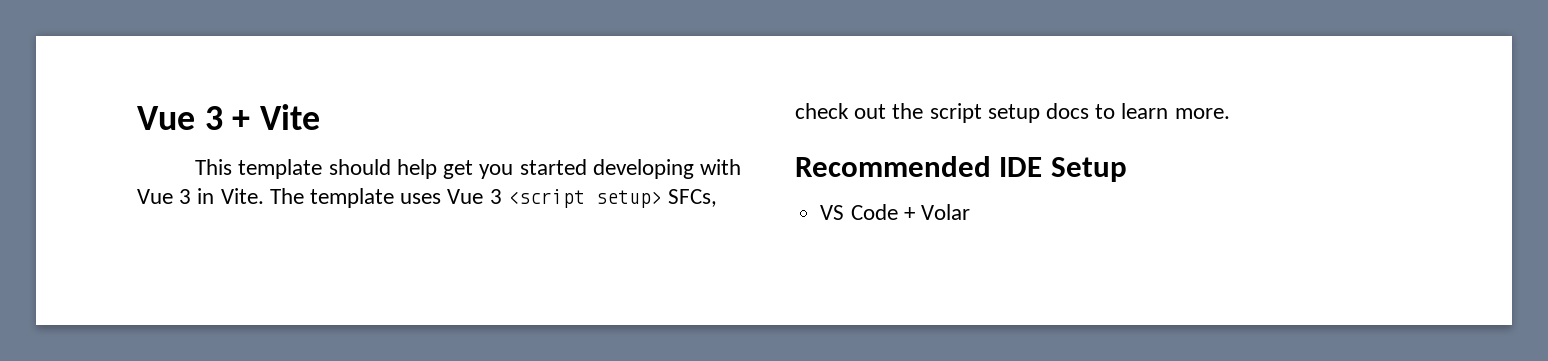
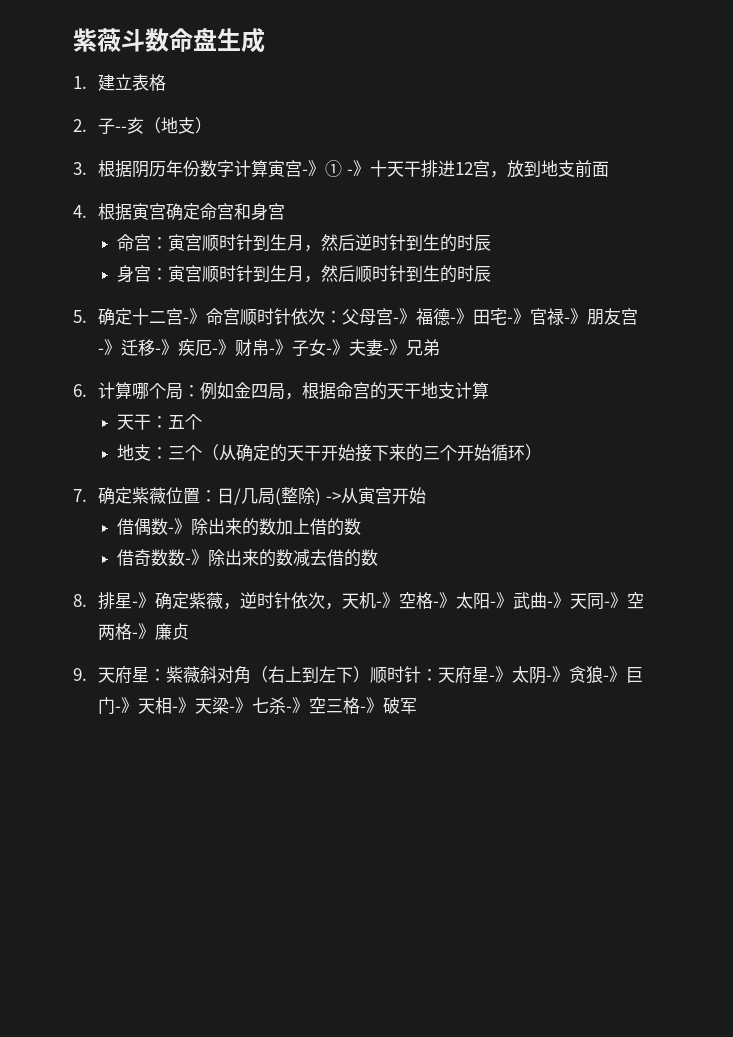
- Vue 3 + Vite
- This template should help get you started developing with Vue 3 in Vite. The template uses Vue 3 <script setup> SFCs, check out the script setup docs to learn more.
- Recommended IDE Setup
- VS Code + Volar
+ 紫薇斗数命盘生成
+ 1.建立表格
+ 2.子--亥（地支）
+ 3.根据阴历年份数字计算寅宫-》① -》十天干排进12宫，放到地支前面
+ 4.根据寅宫确定命宫和身宫
+ 命宫：寅宫顺时针到生月，然后逆时针到生的时辰
+ 身宫：寅宫顺时针到生月，然后顺时针到生的时辰
+ 5.确定十二宫-》命宫顺时针依次：父母宫-》福德-》田宅-》官禄-》朋友宫-》迁移-》疾厄-》财帛-》子女-》夫妻-》兄弟
+ 6.计算哪个局：例如金四局，根据命宫的天干地支计算
+ 天干：五个
+ 地支：三个（从确定的天干开始接下来的三个开始循环）
+ 7.确定紫薇位置：日/几局(整除) ->从寅宫开始
+ 借偶数-》除出来的数加上借的数
+ 借奇数数-》除出来的数减去借的数
+ 8.排星-》确定紫薇，逆时针依次，天机-》空格-》太阳-》武曲-》天同-》空两格-》廉贞
+ 9.天府星：紫薇斜对角（右上到左下）顺时针：天府星-》太阴-》贪狼-》巨门-》天相-》天梁-》七杀-》空三格-》破军

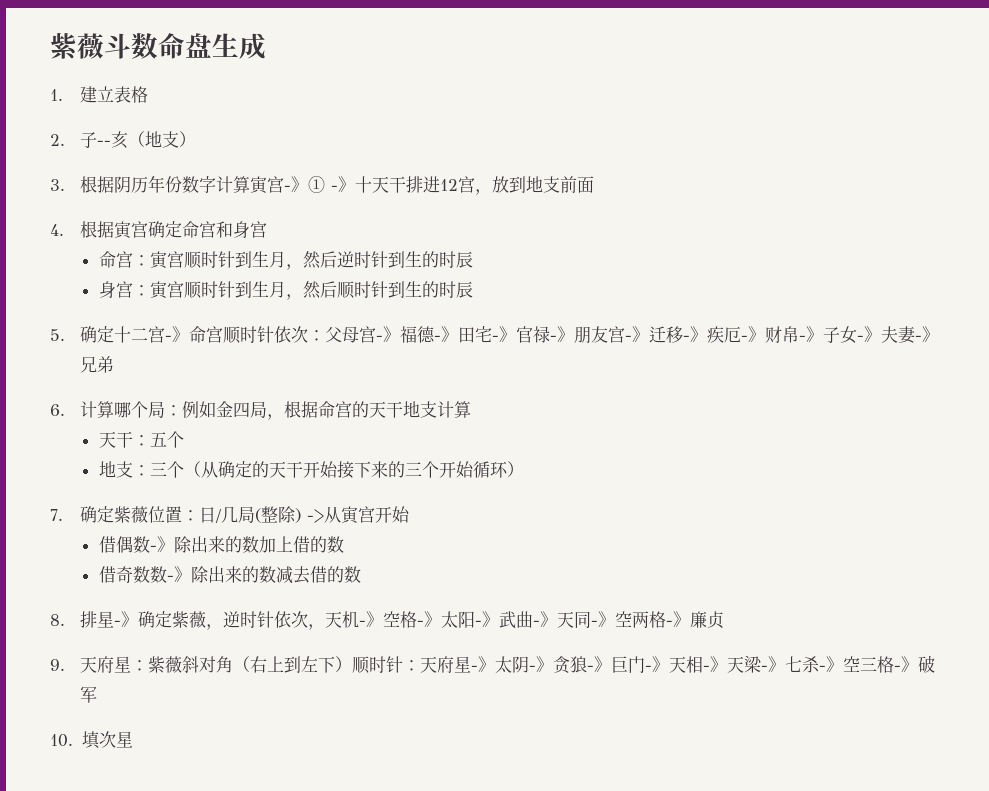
+ 10.填次星

